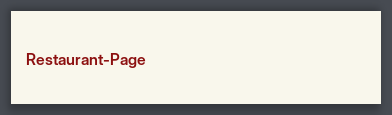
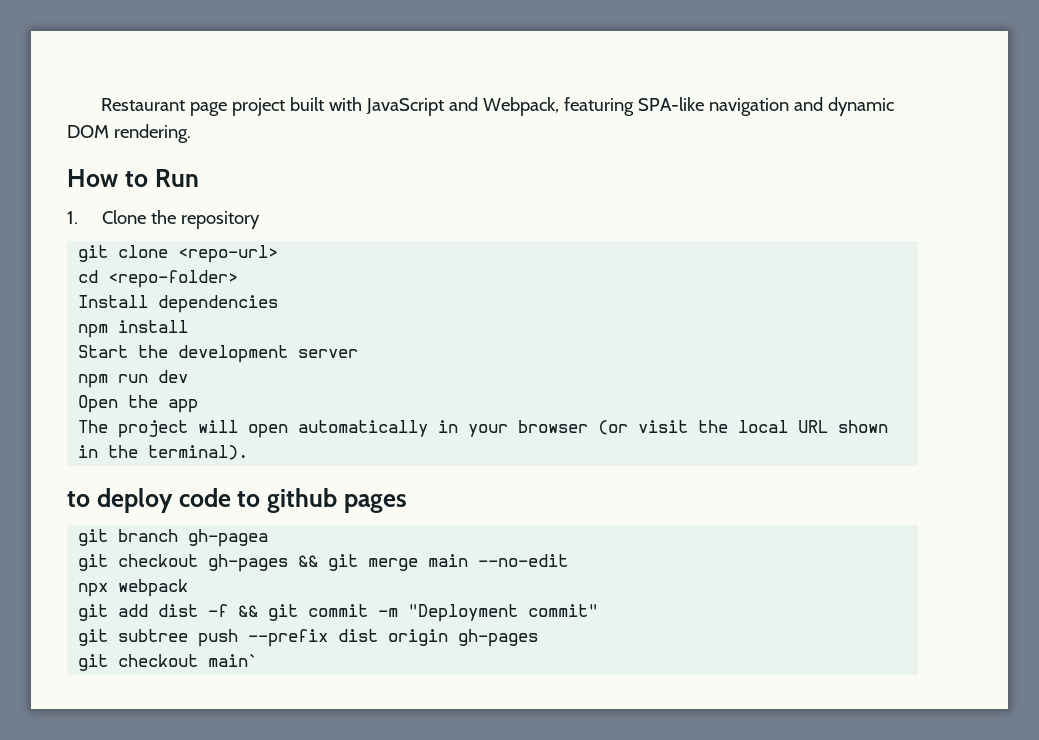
- Restaurant-Page
+ Restaurant page project built with JavaScript and Webpack, featuring SPA-like navigation and dynamic DOM rendering.
+ How to Run
+ 1. Clone the repository
+ git clone <repo-url>
+ cd <repo-folder>
+ Install dependencies
+ npm install
+ Start the development server
+ npm run dev
+ Open the app
+ The project will open automatically in your browser (or visit the local URL shown in the terminal).
+ to deploy code to github pages
+ git branch gh-pagea
+ git checkout gh-pages && git merge main --no-edit
+ npx webpack
+ git add dist -f && git commit -m "Deployment commit"
+ git subtree push --prefix dist origin gh-pages
+ git checkout main`

